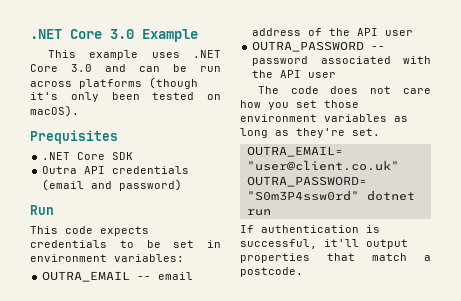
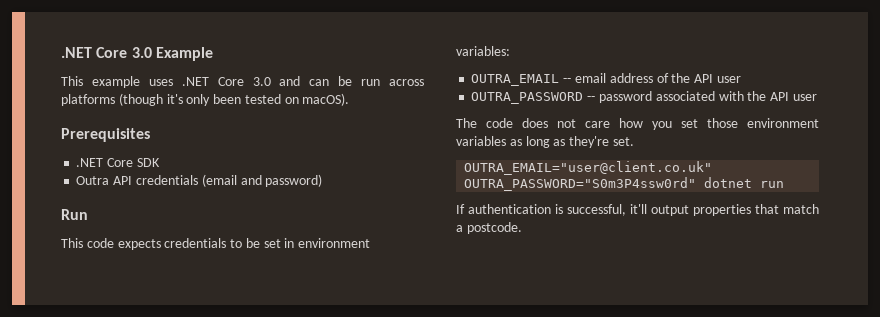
- Prequisites
+ Prerequisites

